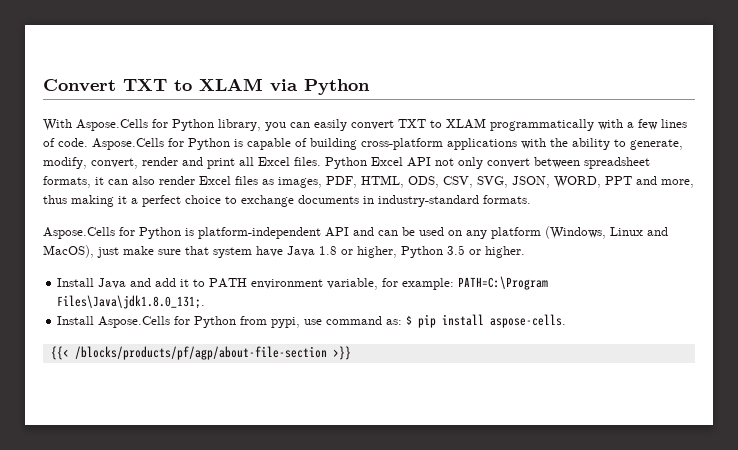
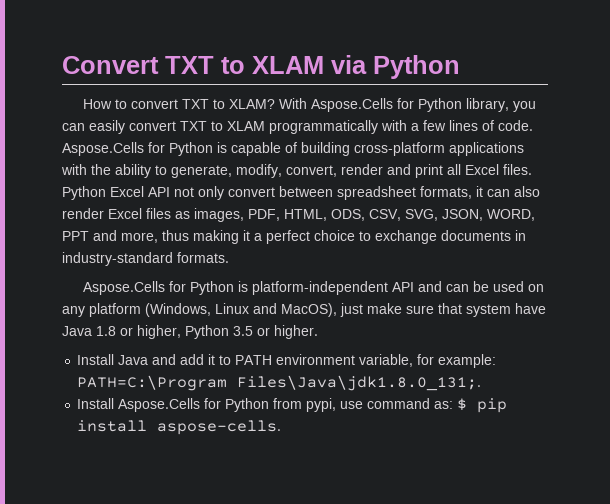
+ How to convert TXT to XLAM?
- {{< /blocks/products/pf/agp/about-file-section >}}

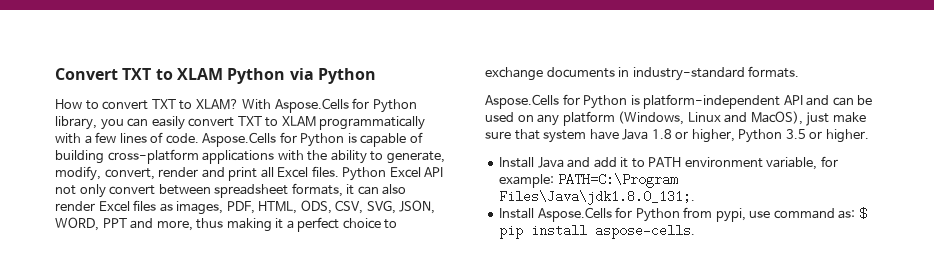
- Convert TXT to XLAM via Python
+ Convert TXT to XLAM Python via Python

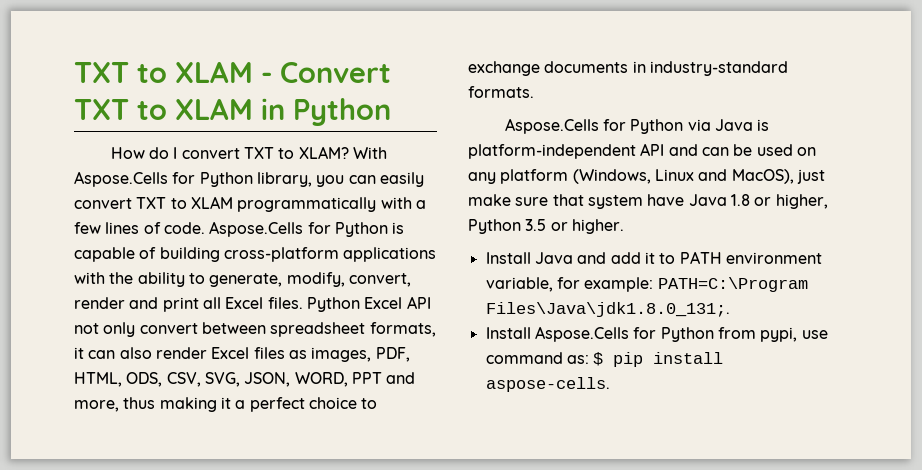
- Convert TXT to XLAM Python via Python
+ TXT to XLAM - Convert TXT to XLAM in Python
- How to convert TXT to XLAM?
+ How do I convert TXT to XLAM?
- Aspose.Cells for Python is platform-independent API and can be used on any platform (Windows, Linux and MacOS), just make sure that system have Java 1.8 or higher, Python 3.5 or higher.
+ Aspose.Cells for Python via Java is platform-independent API and can be used on any platform (Windows, Linux and MacOS), just make sure that system have Java 1.8 or higher, Python 3.5 or higher.

